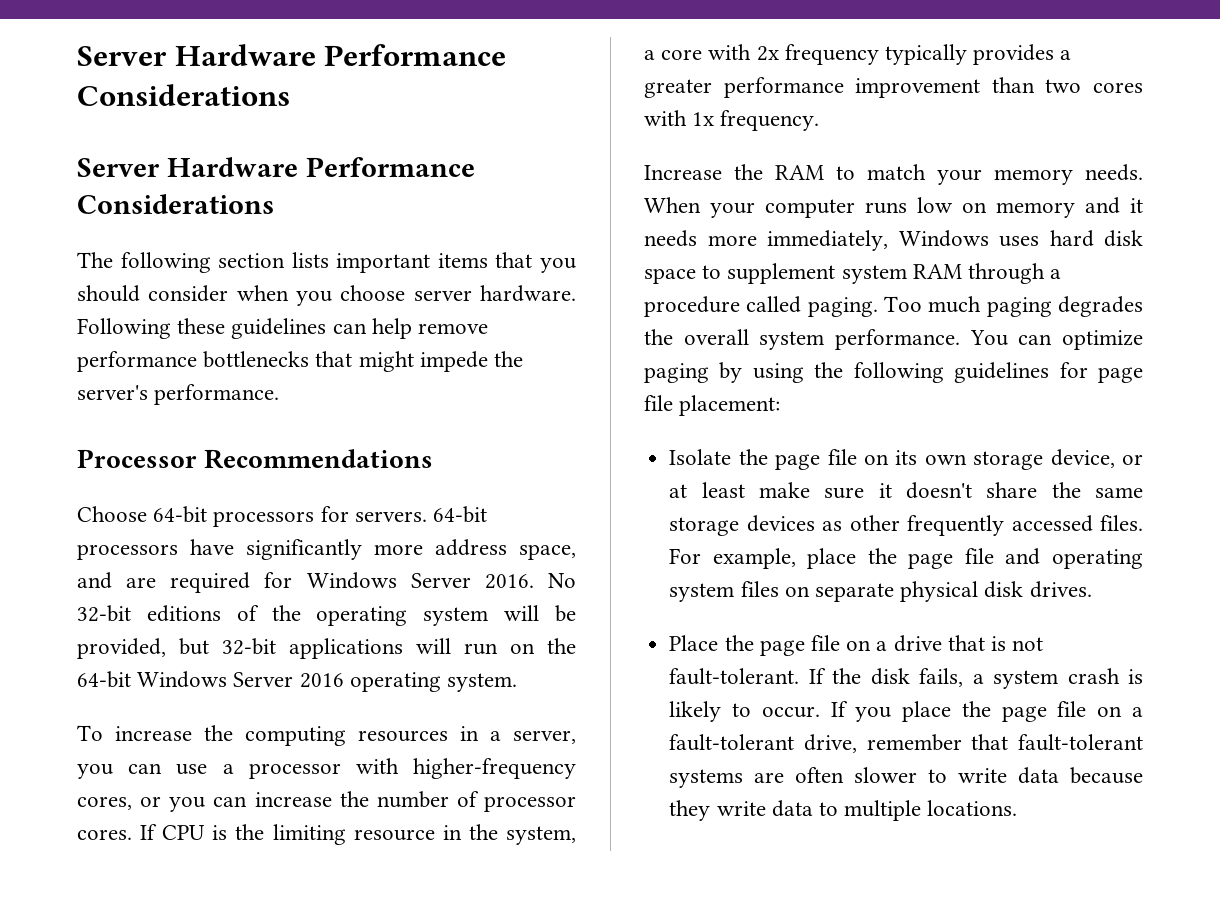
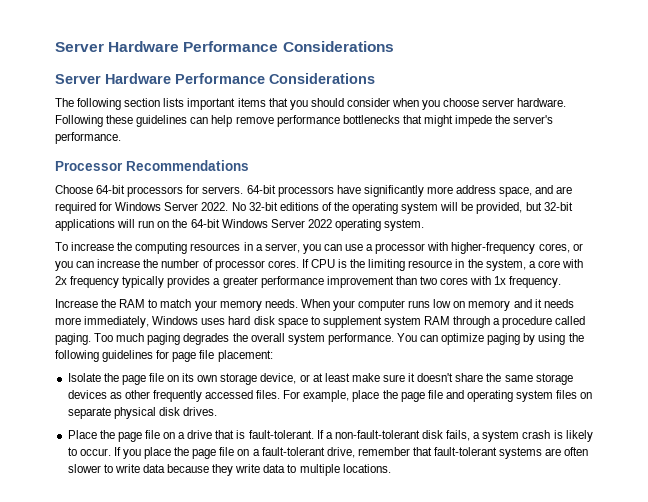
- 64-bit processors have significantly more address space, and are required for Windows Server 2016.
+ 64-bit processors have significantly more address space, and are required for Windows Server 2022.
- No 32-bit editions of the operating system will be provided, but 32-bit applications will run on the 64-bit Windows Server 2016 operating system.
+ No 32-bit editions of the operating system will be provided, but 32-bit applications will run on the 64-bit Windows Server 2022 operating system.
- Place the page file on a drive that is not fault-tolerant.
+ Place the page file on a drive that is fault-tolerant.
- If the disk fails, a system crash is likely to occur.
+ If a non-fault-tolerant disk fails, a system crash is likely to occur.

